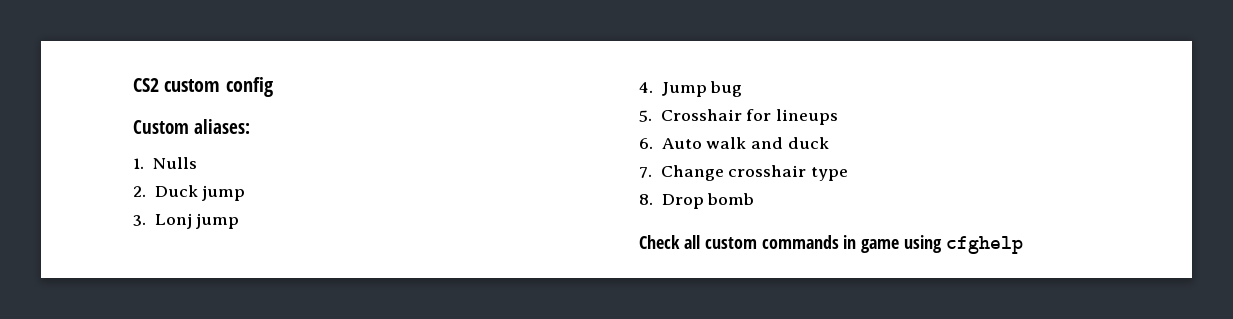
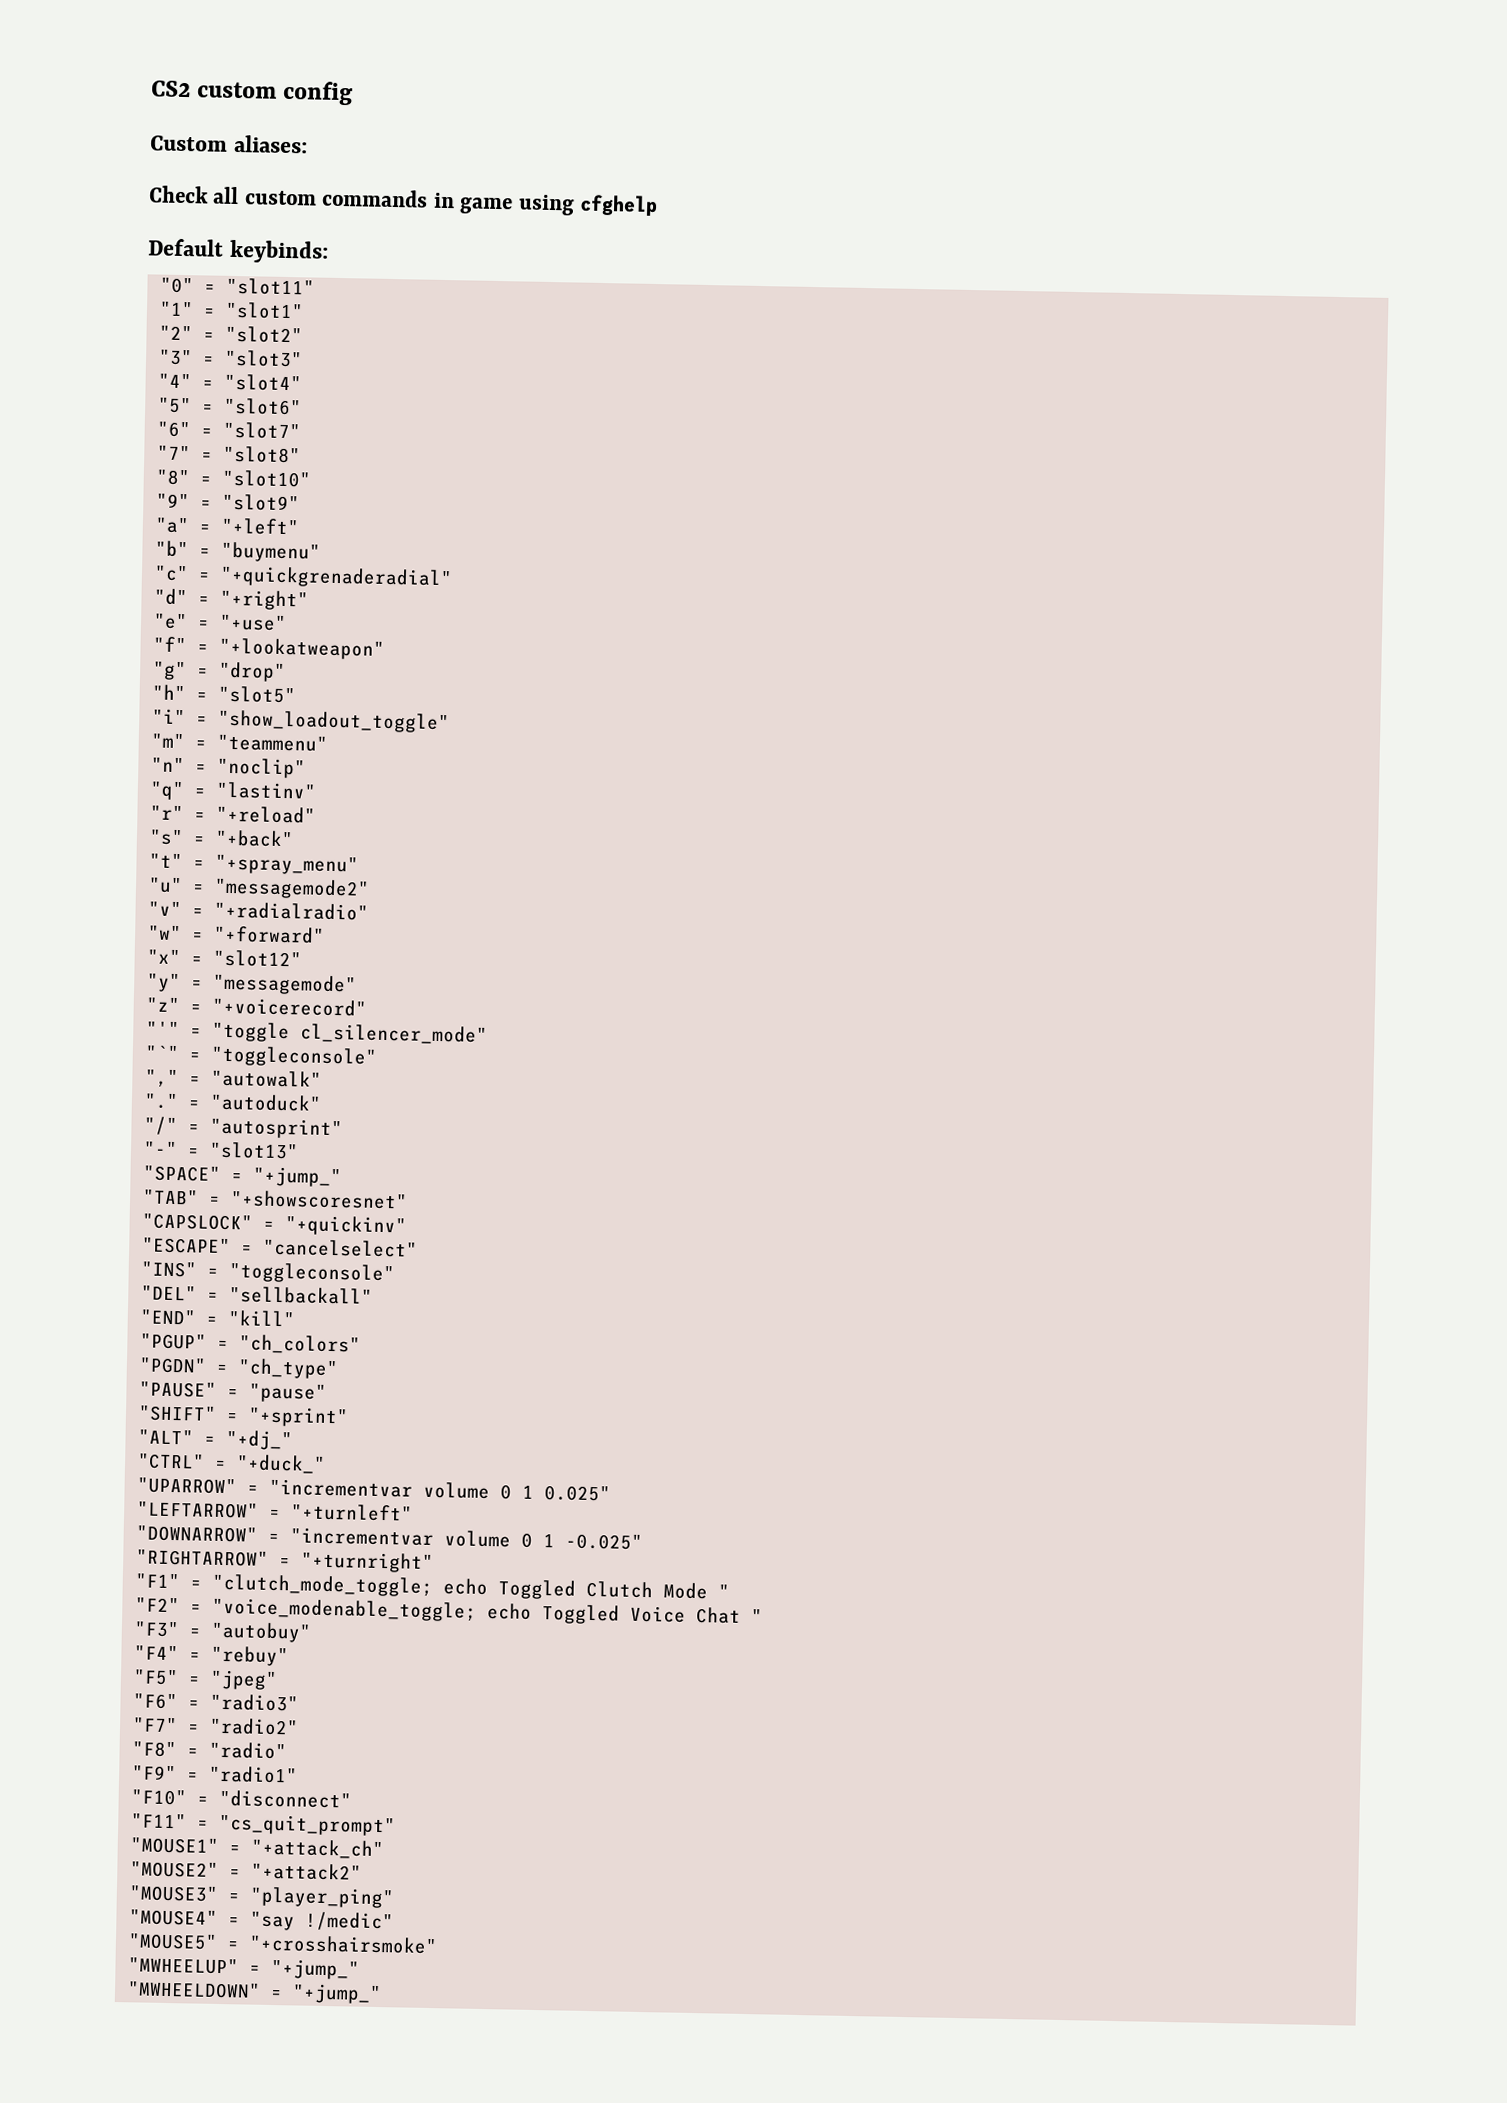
- 1. Nulls
- 2. Duck jump
- 3. Lonj jump
- 4. Jump bug
- 5. Crosshair for lineups
- 6. Auto walk and duck
- 7. Change crosshair type
- 8. Drop bomb
+ Default keybinds:
+ "0" = "slot11"
+ "1" = "slot1"
+ "2" = "slot2"
+ "3" = "slot3"
+ "4" = "slot4"
+ "5" = "slot6"
+ "6" = "slot7"
+ "7" = "slot8"
+ "8" = "slot10"
+ "9" = "slot9"
+ "a" = "+left"
+ "b" = "buymenu"
+ "c" = "+quickgrenaderadial"
+ "d" = "+right"
+ "e" = "+use"
+ "f" = "+lookatweapon"
+ "g" = "drop"
+ "h" = "slot5"
+ "i" = "show_loadout_toggle"
+ "m" = "teammenu"
+ "n" = "noclip"
+ "q" = "lastinv"
+ "r" = "+reload"
+ "s" = "+back"
+ "t" = "+spray_menu"
+ "u" = "messagemode2"
+ "v" = "+radialradio"
+ "w" = "+forward"
+ "x" = "slot12"
+ "y" = "messagemode"
+ "z" = "+voicerecord"
+ "'" = "toggle cl_silencer_mode"
+ "`" = "toggleconsole"
+ "," = "autowalk"
+ "." = "autoduck"
+ "/" = "autosprint"
+ "-" = "slot13"
+ "SPACE" = "+jump_"
+ "TAB" = "+showscoresnet"
+ "CAPSLOCK" = "+quickinv"
+ "ESCAPE" = "cancelselect"
+ "INS" = "toggleconsole"
+ "DEL" = "sellbackall"
+ "END" = "kill"
+ "PGUP" = "ch_colors"
+ "PGDN" = "ch_type"
+ "PAUSE" = "pause"
+ "SHIFT" = "+sprint"
+ "ALT" = "+dj_"
+ "CTRL" = "+duck_"
+ "UPARROW" = "incrementvar volume 0 1 0.025"
+ "LEFTARROW" = "+turnleft"
+ "DOWNARROW" = "incrementvar volume 0 1 -0.025"
+ "RIGHTARROW" = "+turnright"
+ "F1" = "clutch_mode_toggle; echo Toggled Clutch Mode "
+ "F2" = "voice_modenable_toggle; echo Toggled Voice Chat "
+ "F3" = "autobuy"
+ "F4" = "rebuy"
+ "F5" = "jpeg"
+ "F6" = "radio3"
+ "F7" = "radio2"
+ "F8" = "radio"
+ "F9" = "radio1"
+ "F10" = "disconnect"
+ "F11" = "cs_quit_prompt"
+ "MOUSE1" = "+attack_ch"
+ "MOUSE2" = "+attack2"
+ "MOUSE3" = "player_ping"
+ "MOUSE4" = "say !/medic"
+ "MOUSE5" = "+crosshairsmoke"
+ "MWHEELUP" = "+jump_"
+ "MWHEELDOWN" = "+jump_"

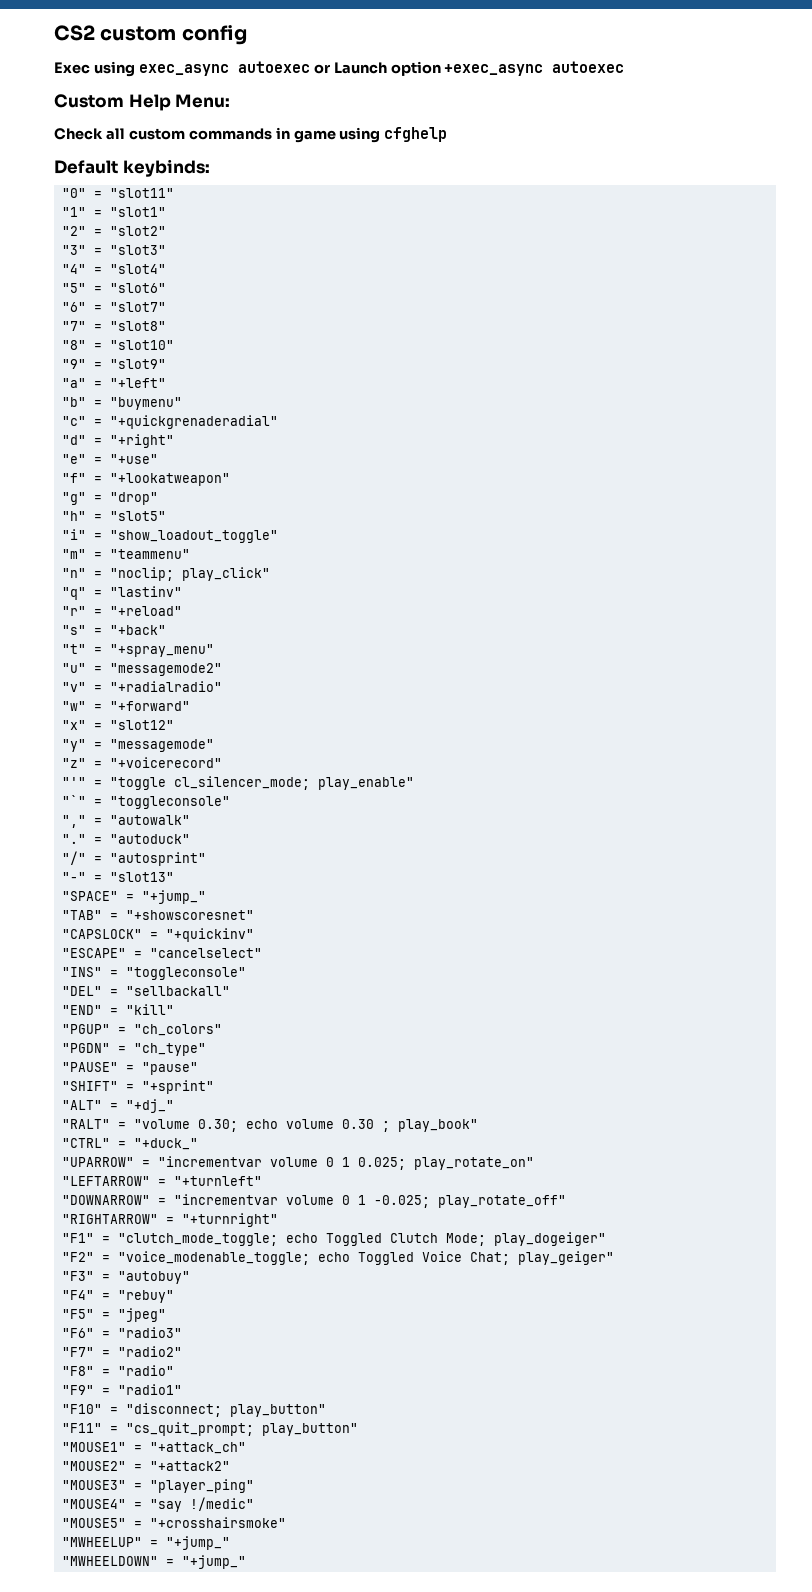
+ Exec using exec_async autoexec or Launch option +exec_async autoexec
- Custom aliases:
+ Custom Help Menu:
- "n" = "noclip"
+ "n" = "noclip; play_click"
- "'" = "toggle cl_silencer_mode"
+ "'" = "toggle cl_silencer_mode; play_enable"
+ "RALT" = "volume 0.30; echo volume 0.30 ; play_book"
- "UPARROW" = "incrementvar volume 0 1 0.025"
+ "UPARROW" = "incrementvar volume 0 1 0.025; play_rotate_on"
- "DOWNARROW" = "incrementvar volume 0 1 -0.025"
+ "DOWNARROW" = "incrementvar volume 0 1 -0.025; play_rotate_off"
- "F1" = "clutch_mode_toggle; echo Toggled Clutch Mode "
+ "F1" = "clutch_mode_toggle; echo Toggled Clutch Mode; play_dogeiger"
- "F2" = "voice_modenable_toggle; echo Toggled Voice Chat "
+ "F2" = "voice_modenable_toggle; echo Toggled Voice Chat; play_geiger"
- "F10" = "disconnect"
+ "F10" = "disconnect; play_button"
- "F11" = "cs_quit_prompt"
+ "F11" = "cs_quit_prompt; play_button"

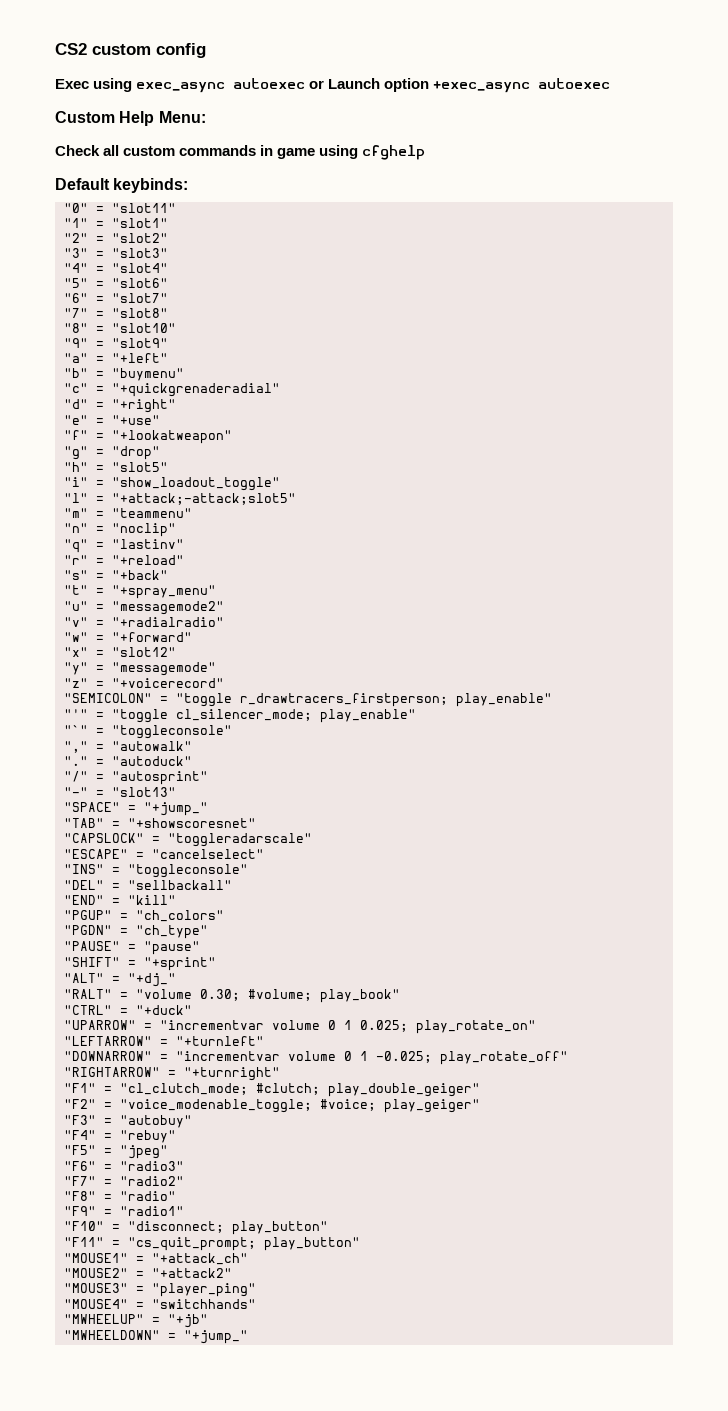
+ "l" = "+attack;-attack;slot5"
- "n" = "noclip; play_click"
+ "n" = "noclip"
+ "SEMICOLON" = "toggle r_drawtracers_firstperson; play_enable"
- "CAPSLOCK" = "+quickinv"
+ "CAPSLOCK" = "toggleradarscale"
- "RALT" = "volume 0.30; echo volume 0.30 ; play_book"
+ "RALT" = "volume 0.30; #volume; play_book"
- "CTRL" = "+duck_"
+ "CTRL" = "+duck"
- "F1" = "clutch_mode_toggle; echo Toggled Clutch Mode; play_dogeiger"
+ "F1" = "cl_clutch_mode; #clutch; play_double_geiger"
- "F2" = "voice_modenable_toggle; echo Toggled Voice Chat; play_geiger"
+ "F2" = "voice_modenable_toggle; #voice; play_geiger"
- "MOUSE4" = "say !/medic"
- "MOUSE5" = "+crosshairsmoke"
+ "MOUSE4" = "switchhands"
- "MWHEELUP" = "+jump_"
+ "MWHEELUP" = "+jb"

